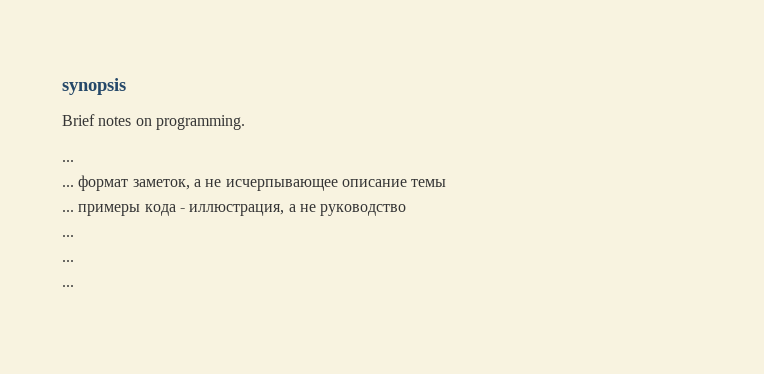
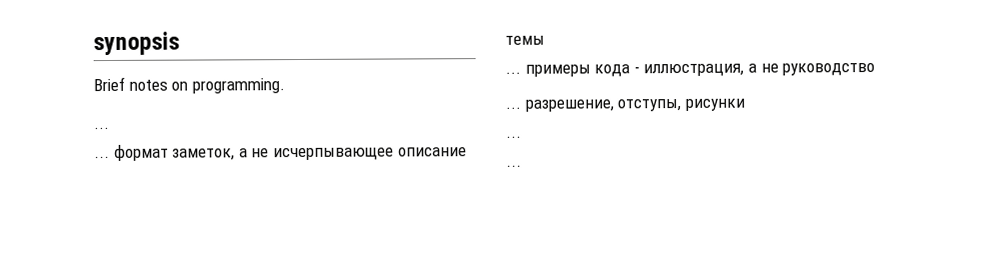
  ... примеры кода - иллюстрация, а не руководство
- ...
+ ... разрешение, отступы, рисунки

